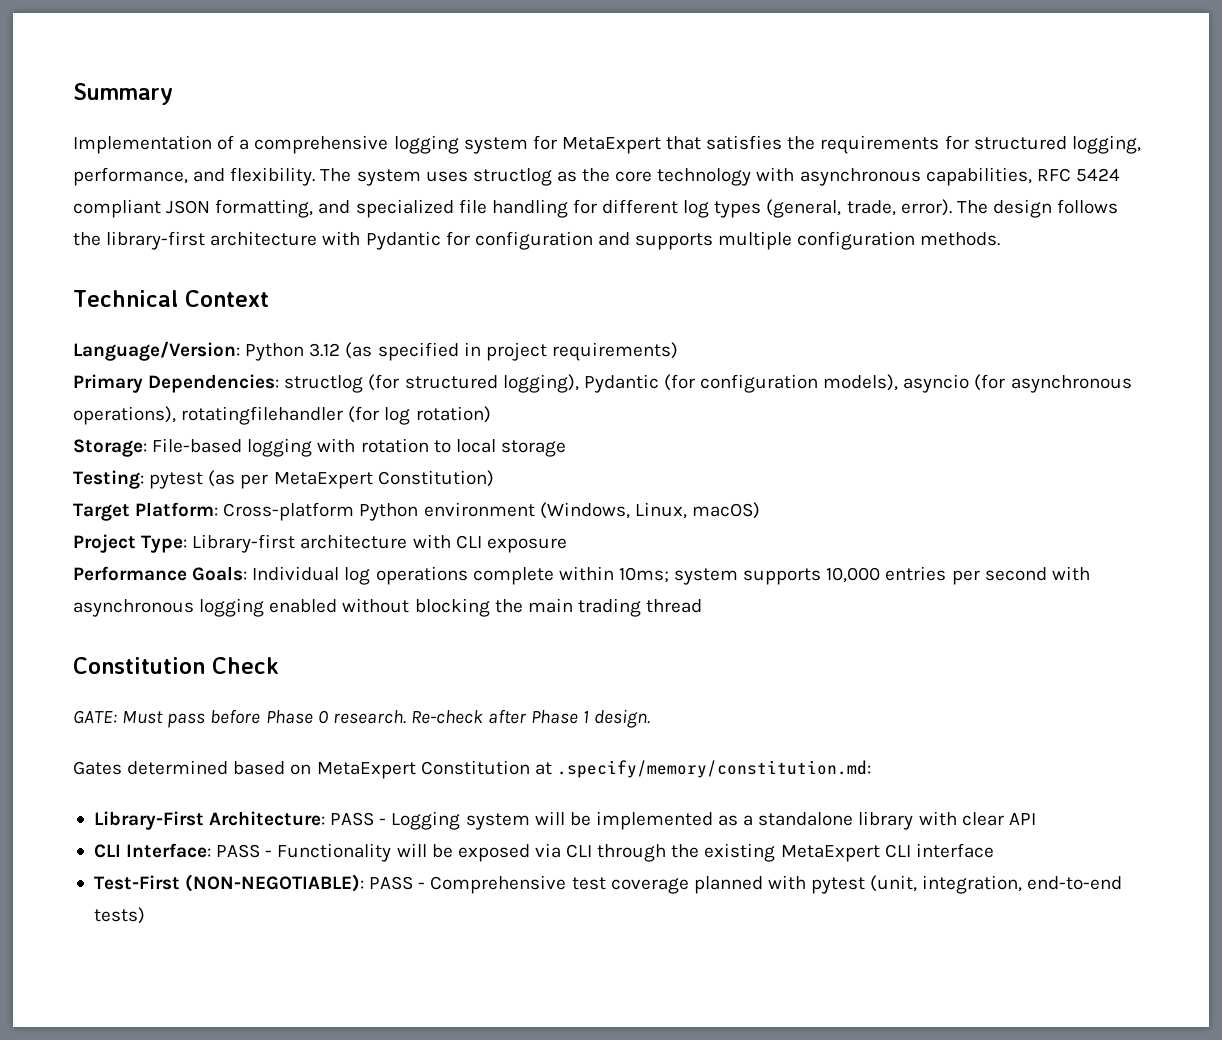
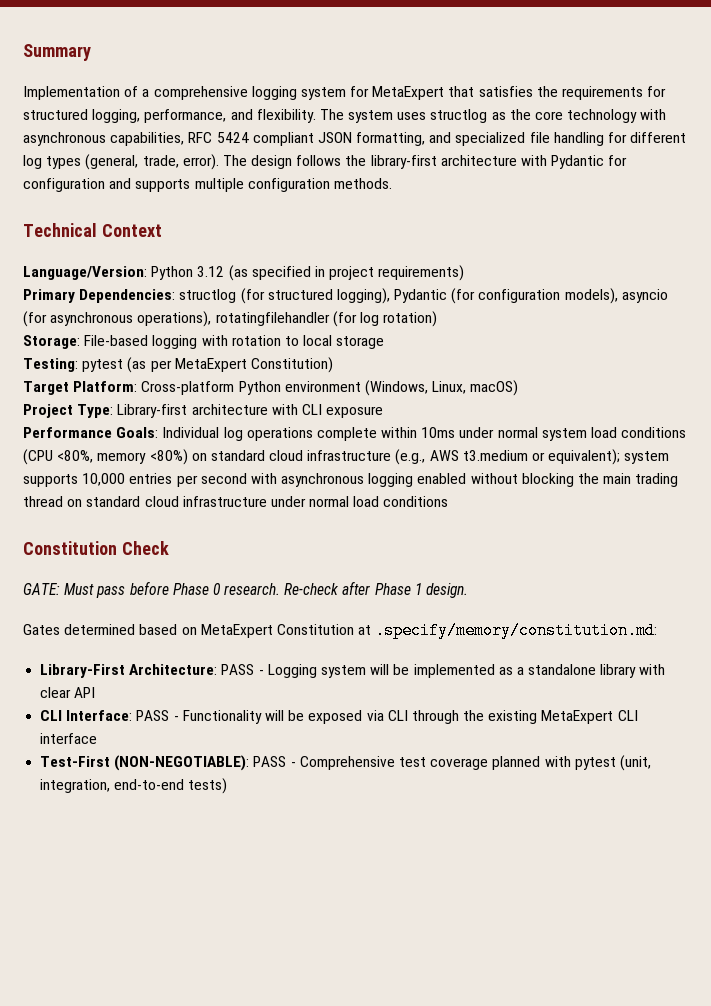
- Performance Goals: Individual log operations complete within 10ms; system supports 10,000 entries per second with asynchronous logging enabled without blocking the main trading thread
+ Performance Goals: Individual log operations complete within 10ms under normal system load conditions (CPU <80%, memory <80%) on standard cloud infrastructure (e.g., AWS t3.medium or equivalent); system supports 10,000 entries per second with asynchronous logging enabled without blocking the main trading thread on standard cloud infrastructure under normal load conditions

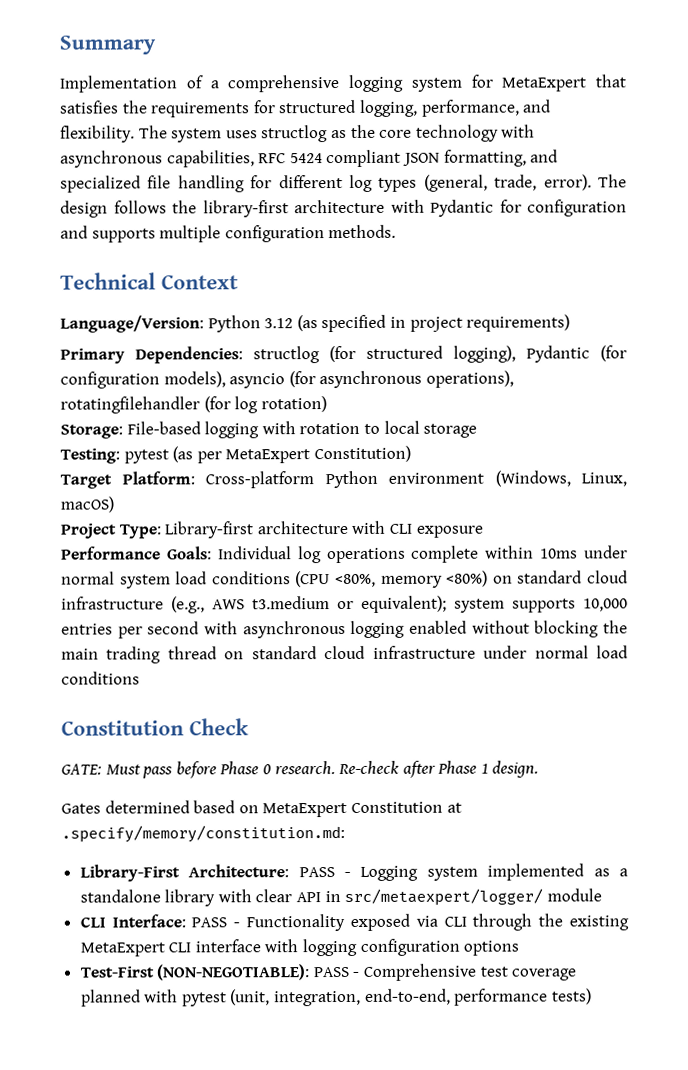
- Library-First Architecture: PASS - Logging system will be implemented as a standalone library with clear API
+ Library-First Architecture: PASS - Logging system implemented as a standalone library with clear API in src/metaexpert/logger/ module
- CLI Interface: PASS - Functionality will be exposed via CLI through the existing MetaExpert CLI interface
+ CLI Interface: PASS - Functionality exposed via CLI through the existing MetaExpert CLI interface with logging configuration options
- Test-First (NON-NEGOTIABLE): PASS - Comprehensive test coverage planned with pytest (unit, integration, end-to-end tests)
+ Test-First (NON-NEGOTIABLE): PASS - Comprehensive test coverage planned with pytest (unit, integration, end-to-end, performance tests)

